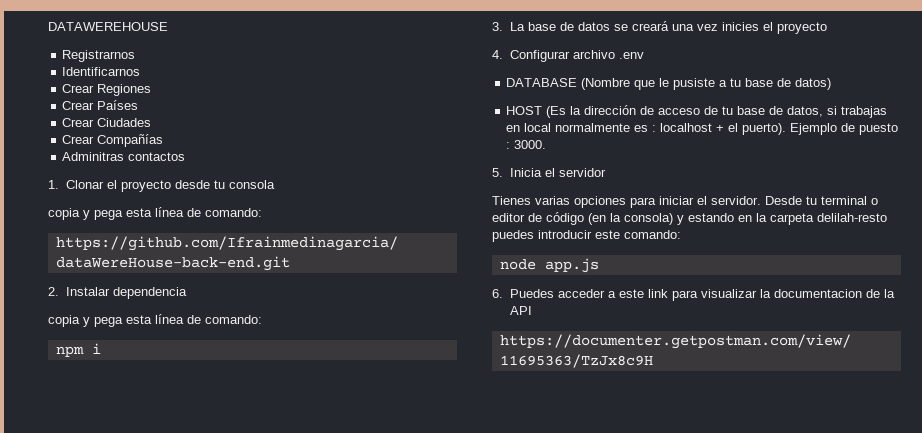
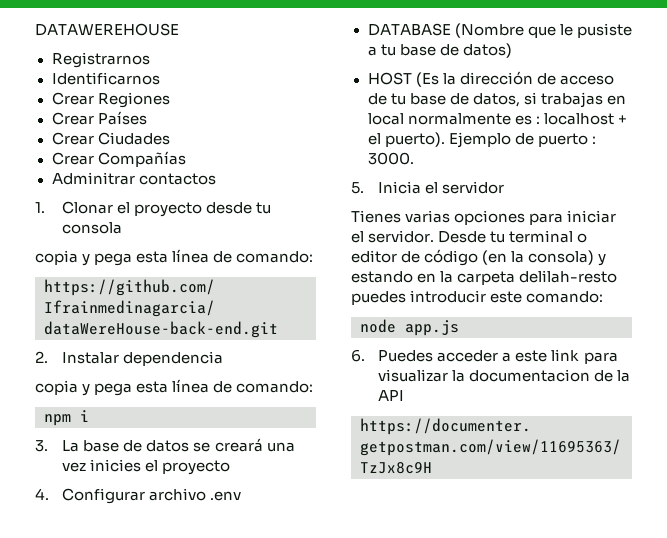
- Adminitras contactos
+ Adminitrar contactos
- Ejemplo de puesto : 3000.
+ Ejemplo de puerto : 3000.

